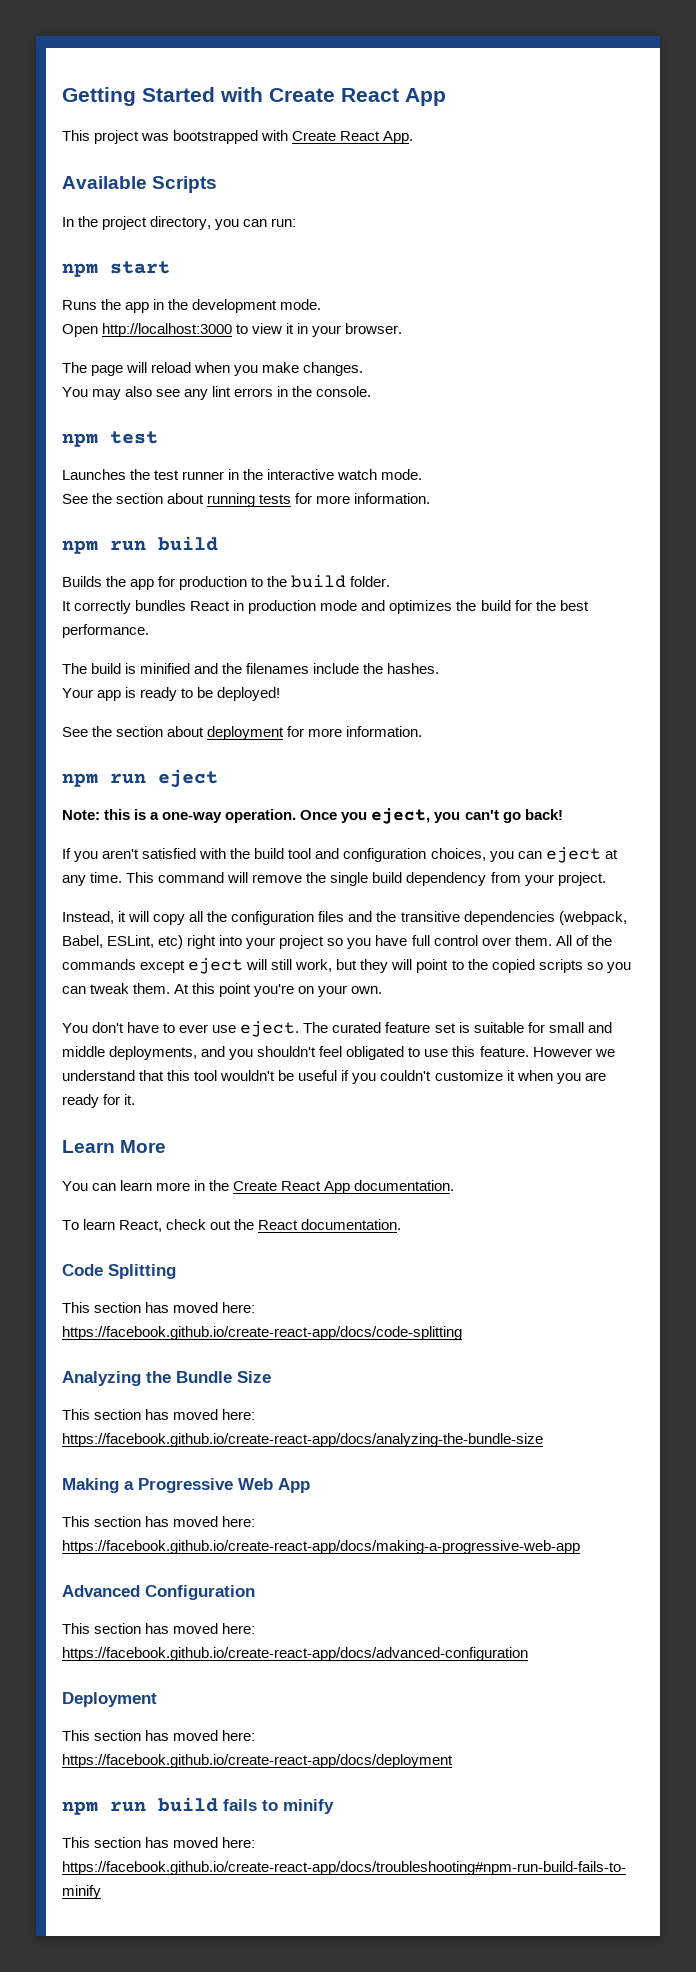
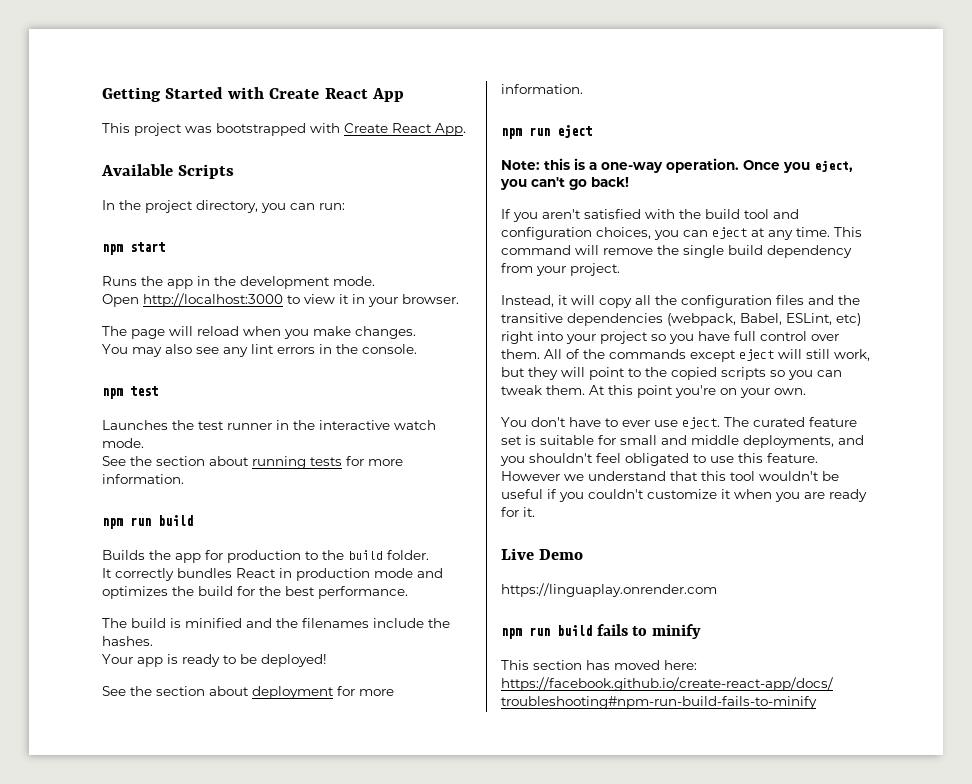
- Learn More
- You can learn more in the Create React App documentation.
- To learn React, check out the React documentation.
- Code Splitting
- This section has moved here: https://facebook.github.io/create-react-app/docs/code-splitting
- Analyzing the Bundle Size
- This section has moved here: https://facebook.github.io/create-react-app/docs/analyzing-the-bundle-size
- Making a Progressive Web App
- This section has moved here: https://facebook.github.io/create-react-app/docs/making-a-progressive-web-app
- Advanced Configuration
- This section has moved here: https://facebook.github.io/create-react-app/docs/advanced-configuration
- Deployment
- This section has moved here: https://facebook.github.io/create-react-app/docs/deployment
+ Live Demo
+ https://linguaplay.onrender.com

